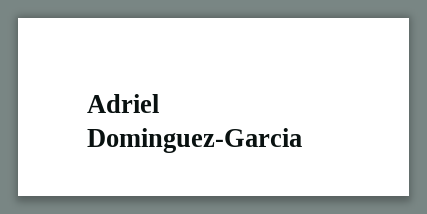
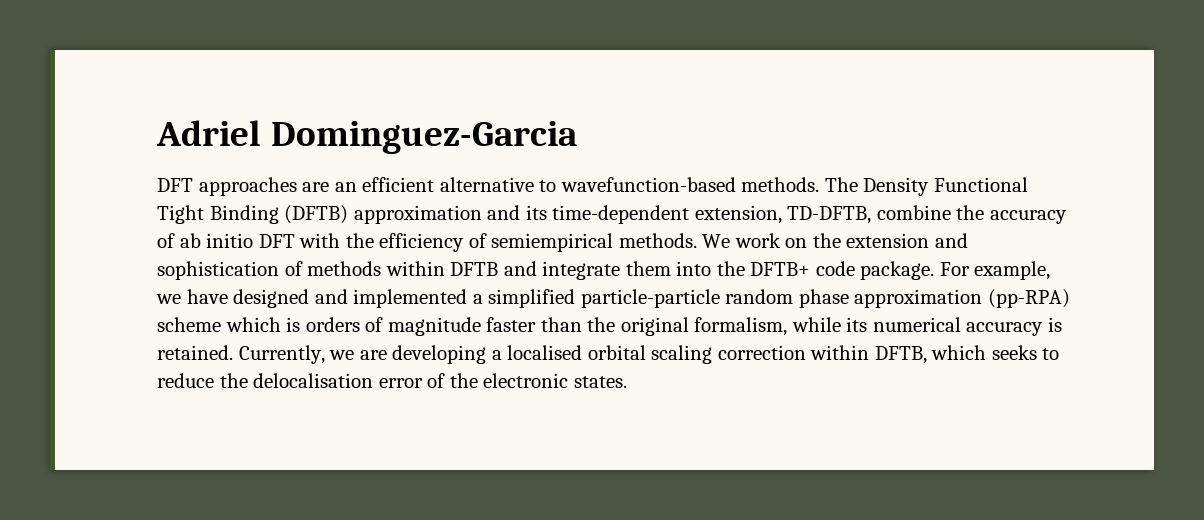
+ DFT approaches are an efficient alternative to wavefunction-based methods. The Density Functional Tight Binding (DFTB) approximation and its time-dependent extension, TD-DFTB, combine the accuracy of ab initio DFT with the efficiency of semiempirical methods. We work on the extension and sophistication of methods within DFTB and integrate them into the DFTB+ code package. For example, we have designed and implemented a simplified particle-particle random phase approximation (pp-RPA) scheme which is orders of magnitude faster than the original formalism, while its numerical accuracy is retained. Currently, we are developing a localised orbital scaling correction within DFTB, which seeks to reduce the delocalisation error of the electronic states.

